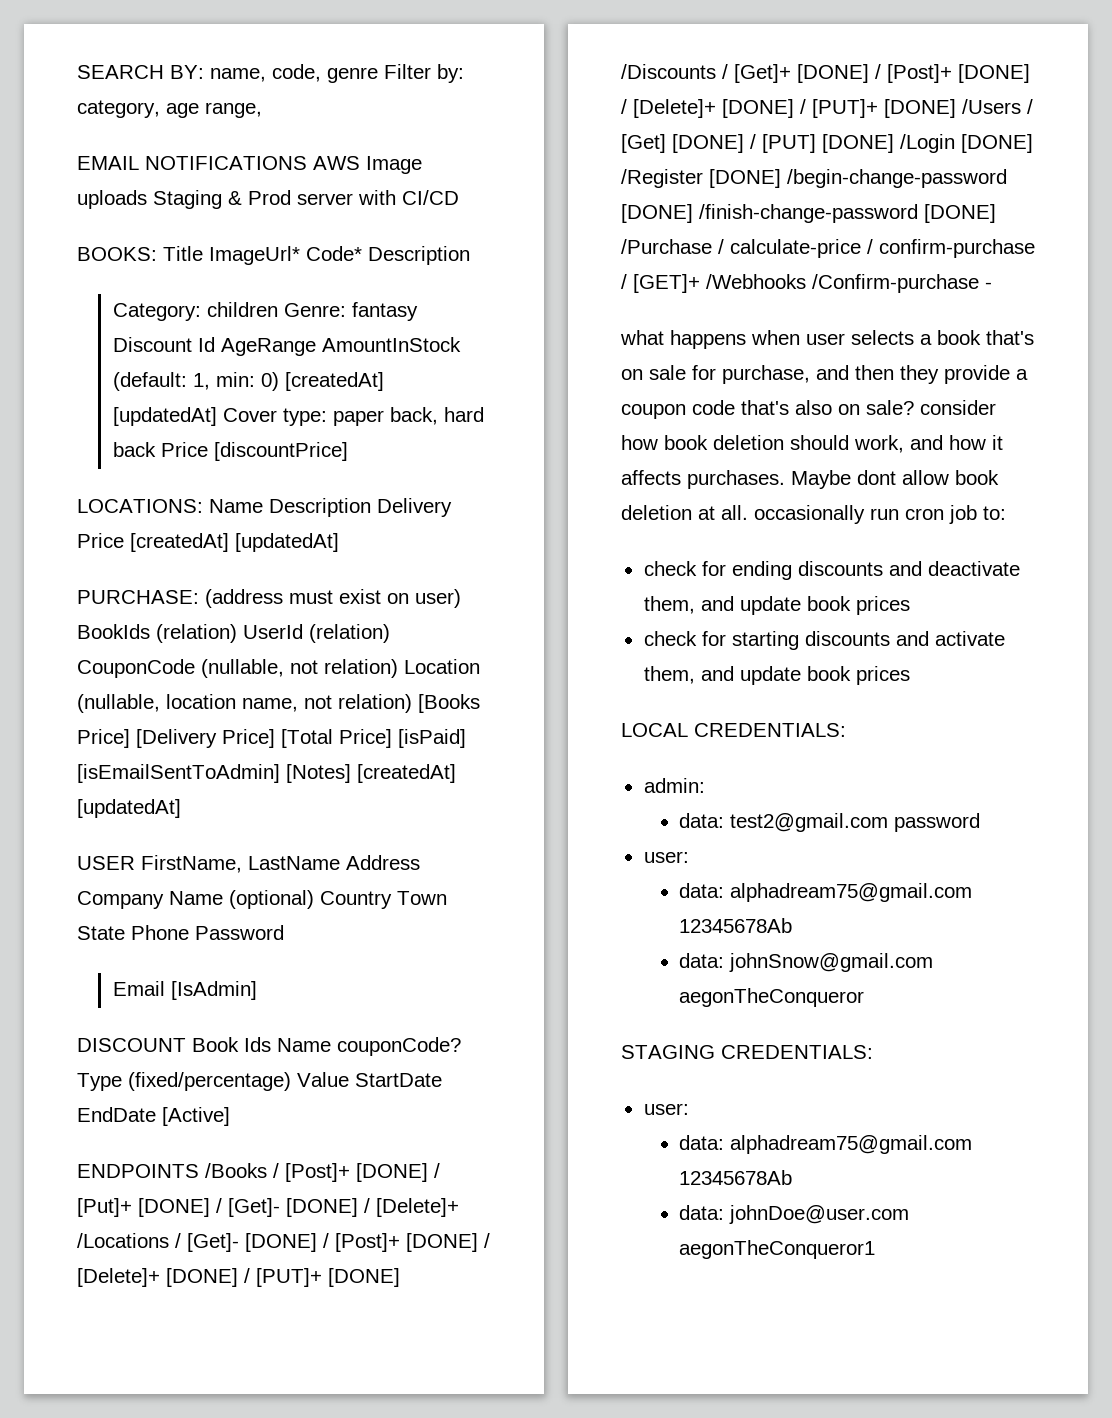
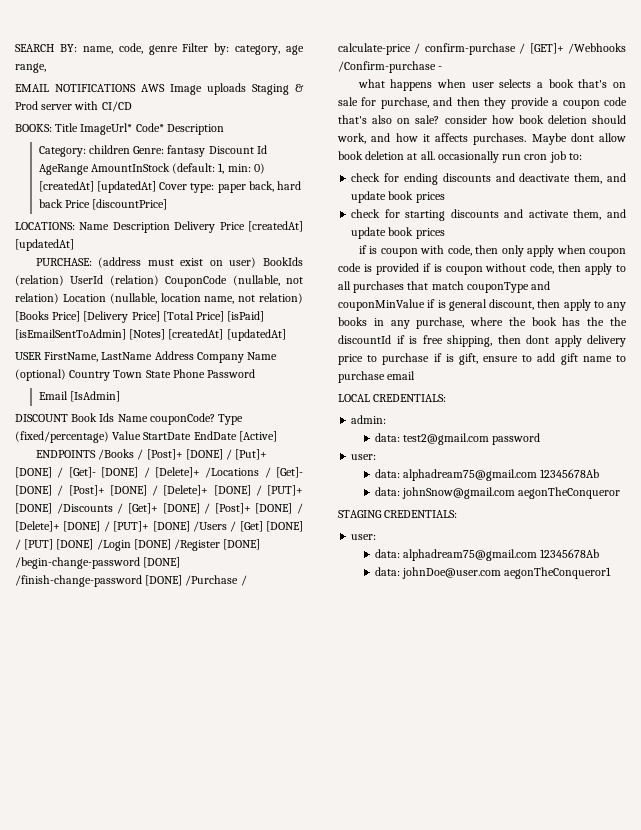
+ if is coupon with code, then only apply when coupon code is provided if is coupon without code, then apply to all purchases that match couponType and couponMinValue if is general discount, then apply to any books in any purchase, where the book has the the discountId if is free shipping, then dont apply delivery price to purchase if is gift, ensure to add gift name to purchase email

